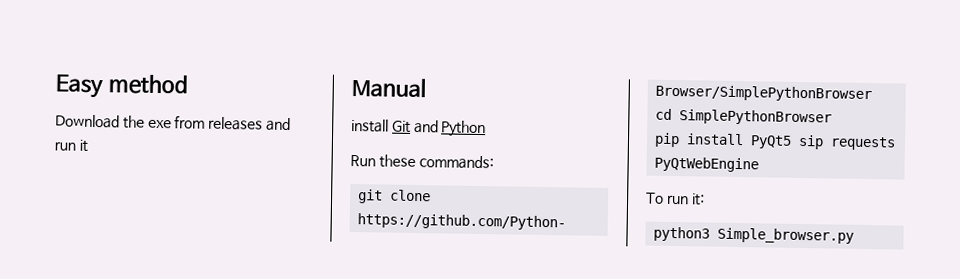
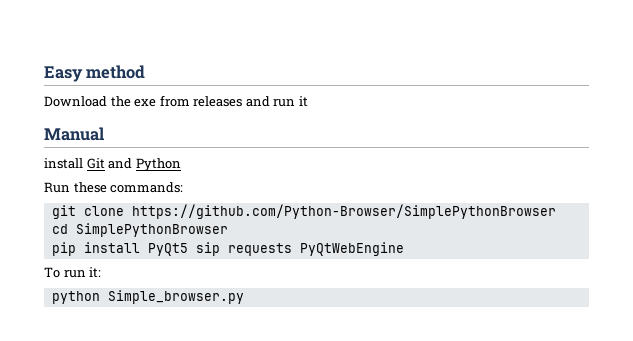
- python3 Simple_browser.py
+ python Simple_browser.py

